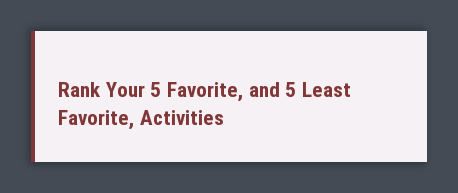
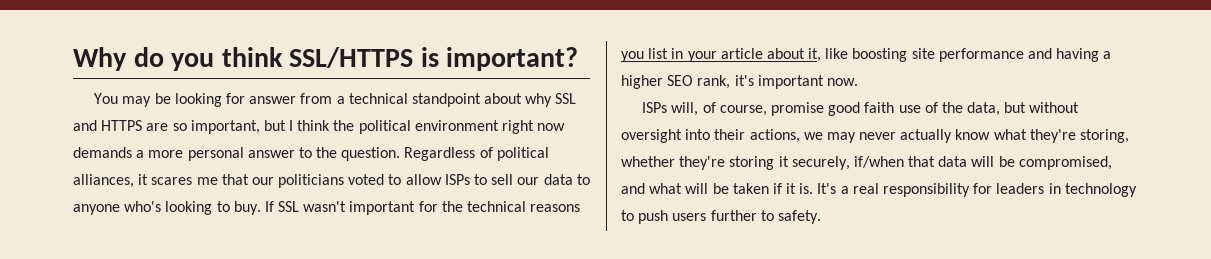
- Rank Your 5 Favorite, and 5 Least Favorite, Activities
+ Why do you think SSL/HTTPS is important?
+ You may be looking for answer from a technical standpoint about why SSL and HTTPS are so important, but I think the political environment right now demands a more personal answer to the question. Regardless of political alliances, it scares me that our politicians voted to allow ISPs to sell our data to anyone who's looking to buy. If SSL wasn't important for the technical reasons you list in your article about it, like boosting site performance and having a higher SEO rank, it's important now.
+ ISPs will, of course, promise good faith use of the data, but without oversight into their actions, we may never actually know what they're storing, whether they're storing it securely, if/when that data will be compromised, and what will be taken if it is. It's a real responsibility for leaders in technology to push users further to safety.

